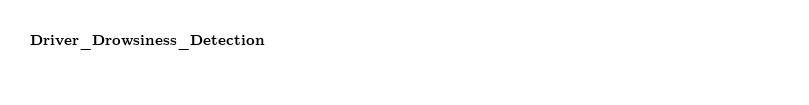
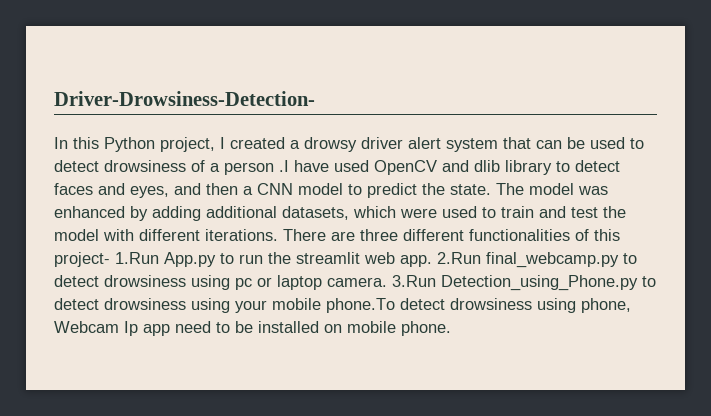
- Driver_Drowsiness_Detection
+ Driver-Drowsiness-Detection-
+ In this Python project, I created a drowsy driver alert system that can be used to detect drowsiness of a person .I have used OpenCV and dlib library to detect faces and eyes, and then a CNN model to predict the state. The model was enhanced by adding additional datasets, which were used to train and test the model with different iterations. There are three different functionalities of this project- 1.Run App.py to run the streamlit web app. 2.Run final_webcamp.py to detect drowsiness using pc or laptop camera. 3.Run Detection_using_Phone.py to detect drowsiness using your mobile phone.To detect drowsiness using phone, Webcam Ip app need to be installed on mobile phone.

